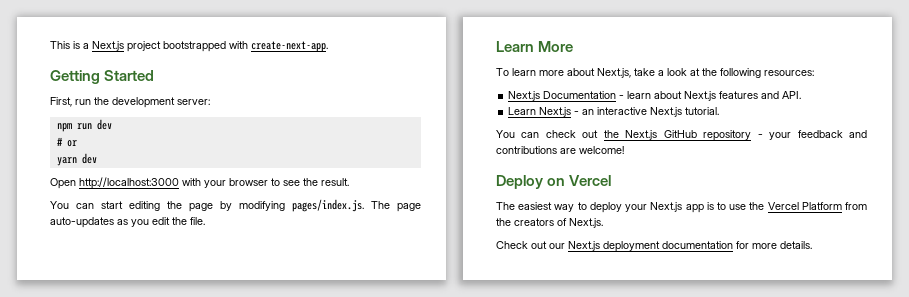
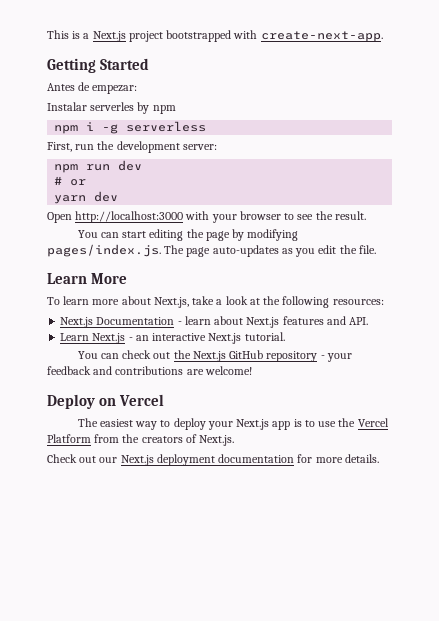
+ Antes de empezar:
+ Instalar serverles by npm
+ npm i -g serverless

